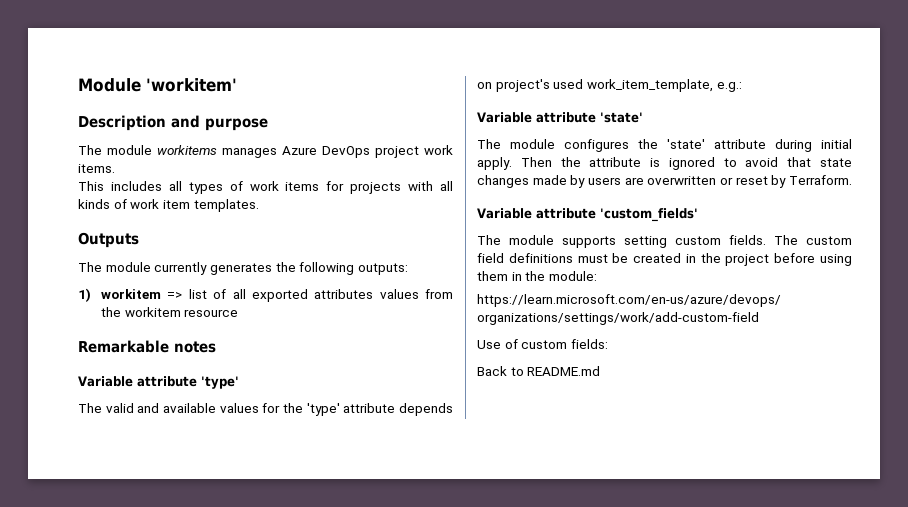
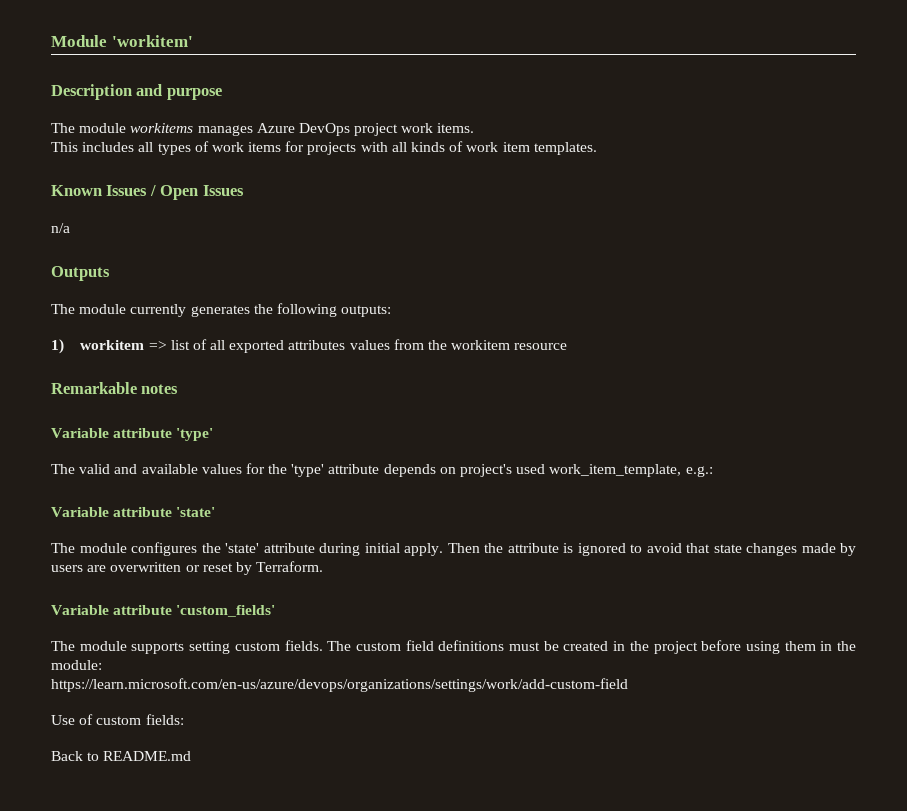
+ Known Issues / Open Issues
+ n/a

